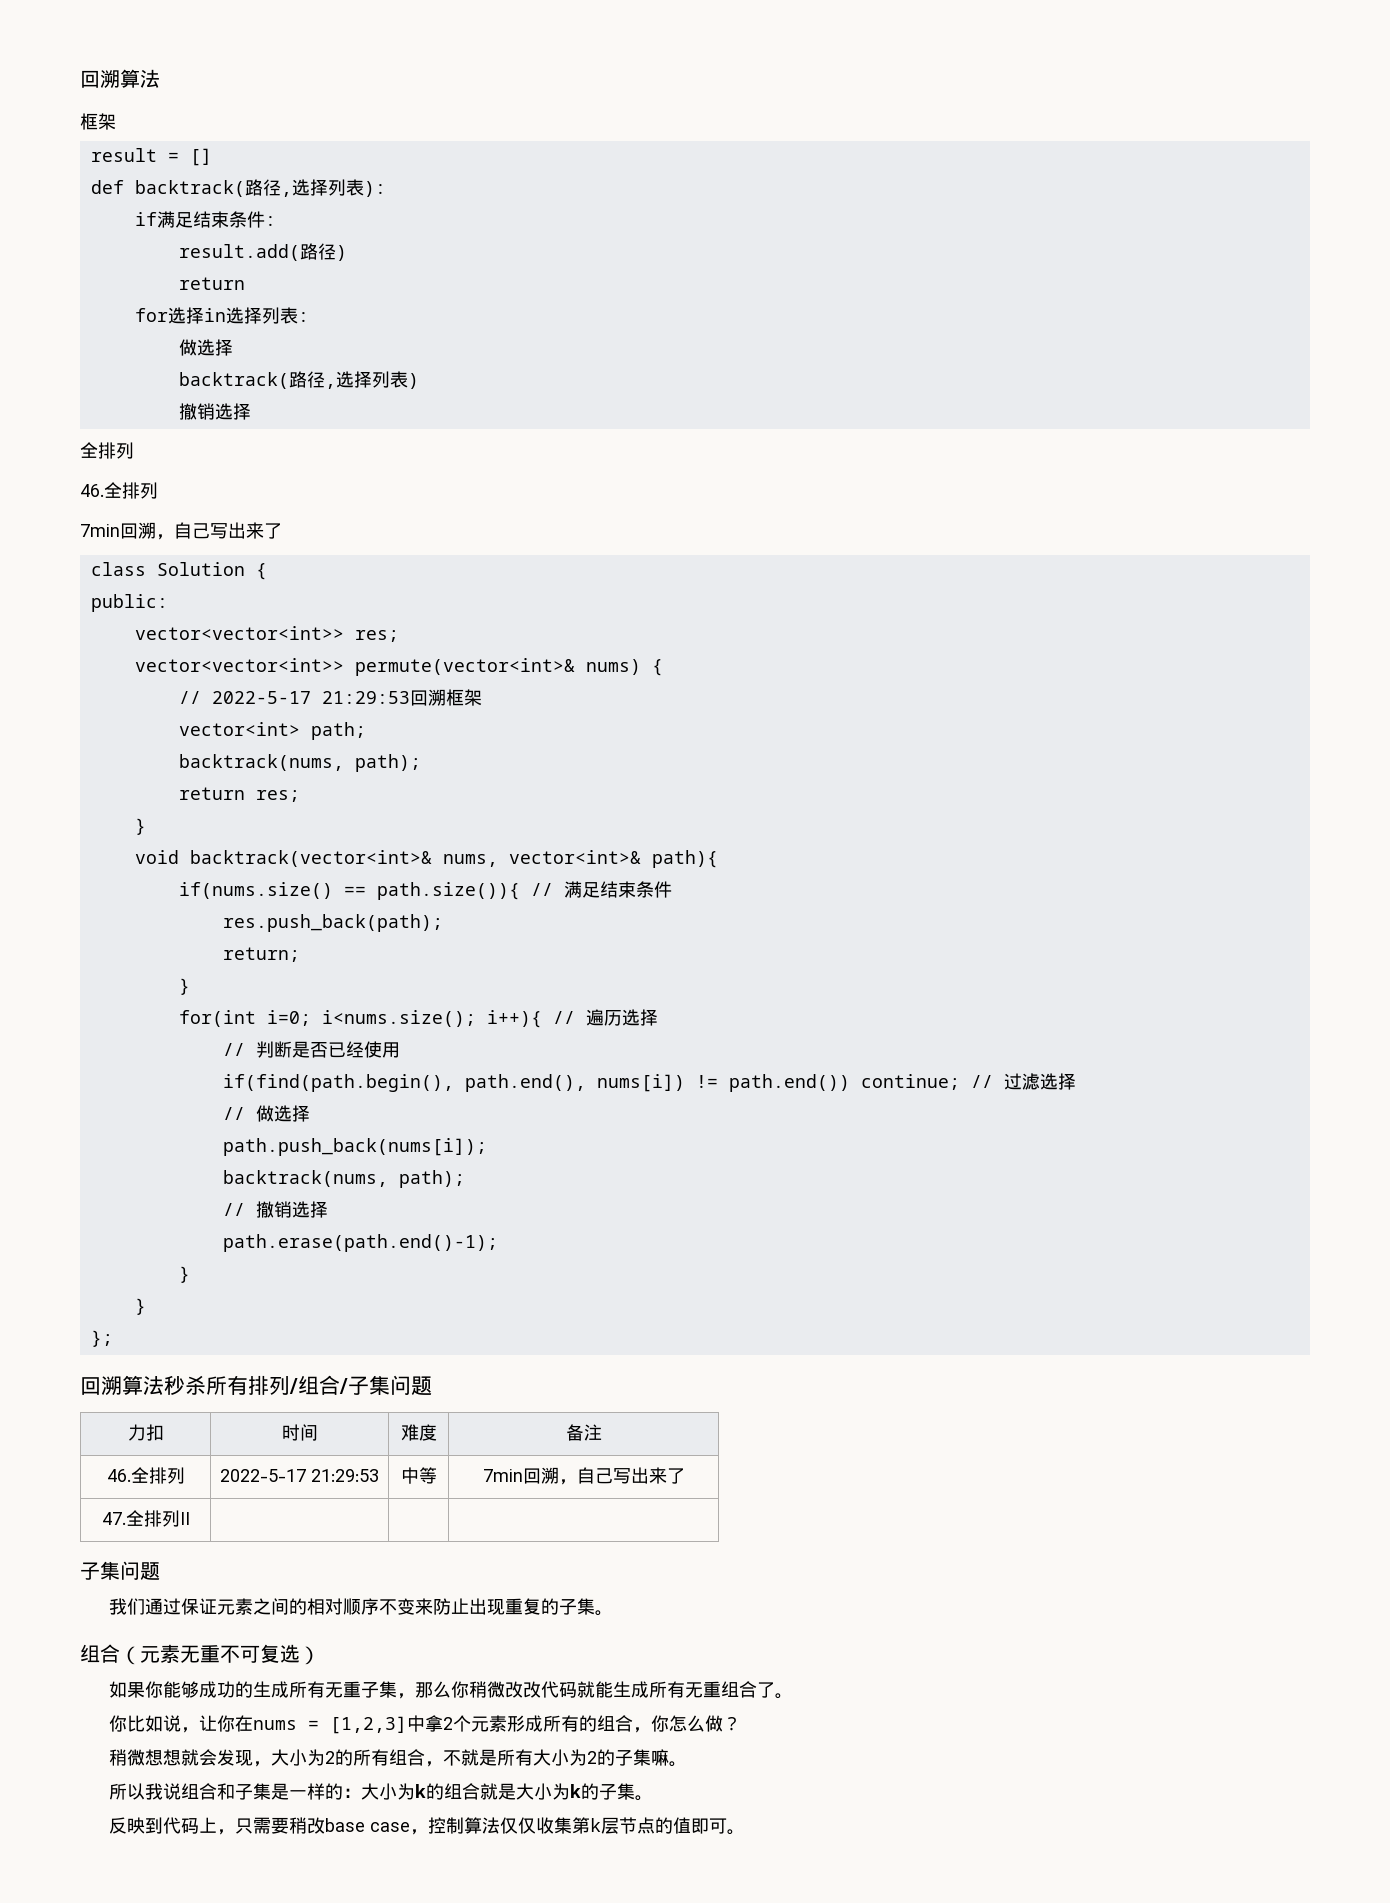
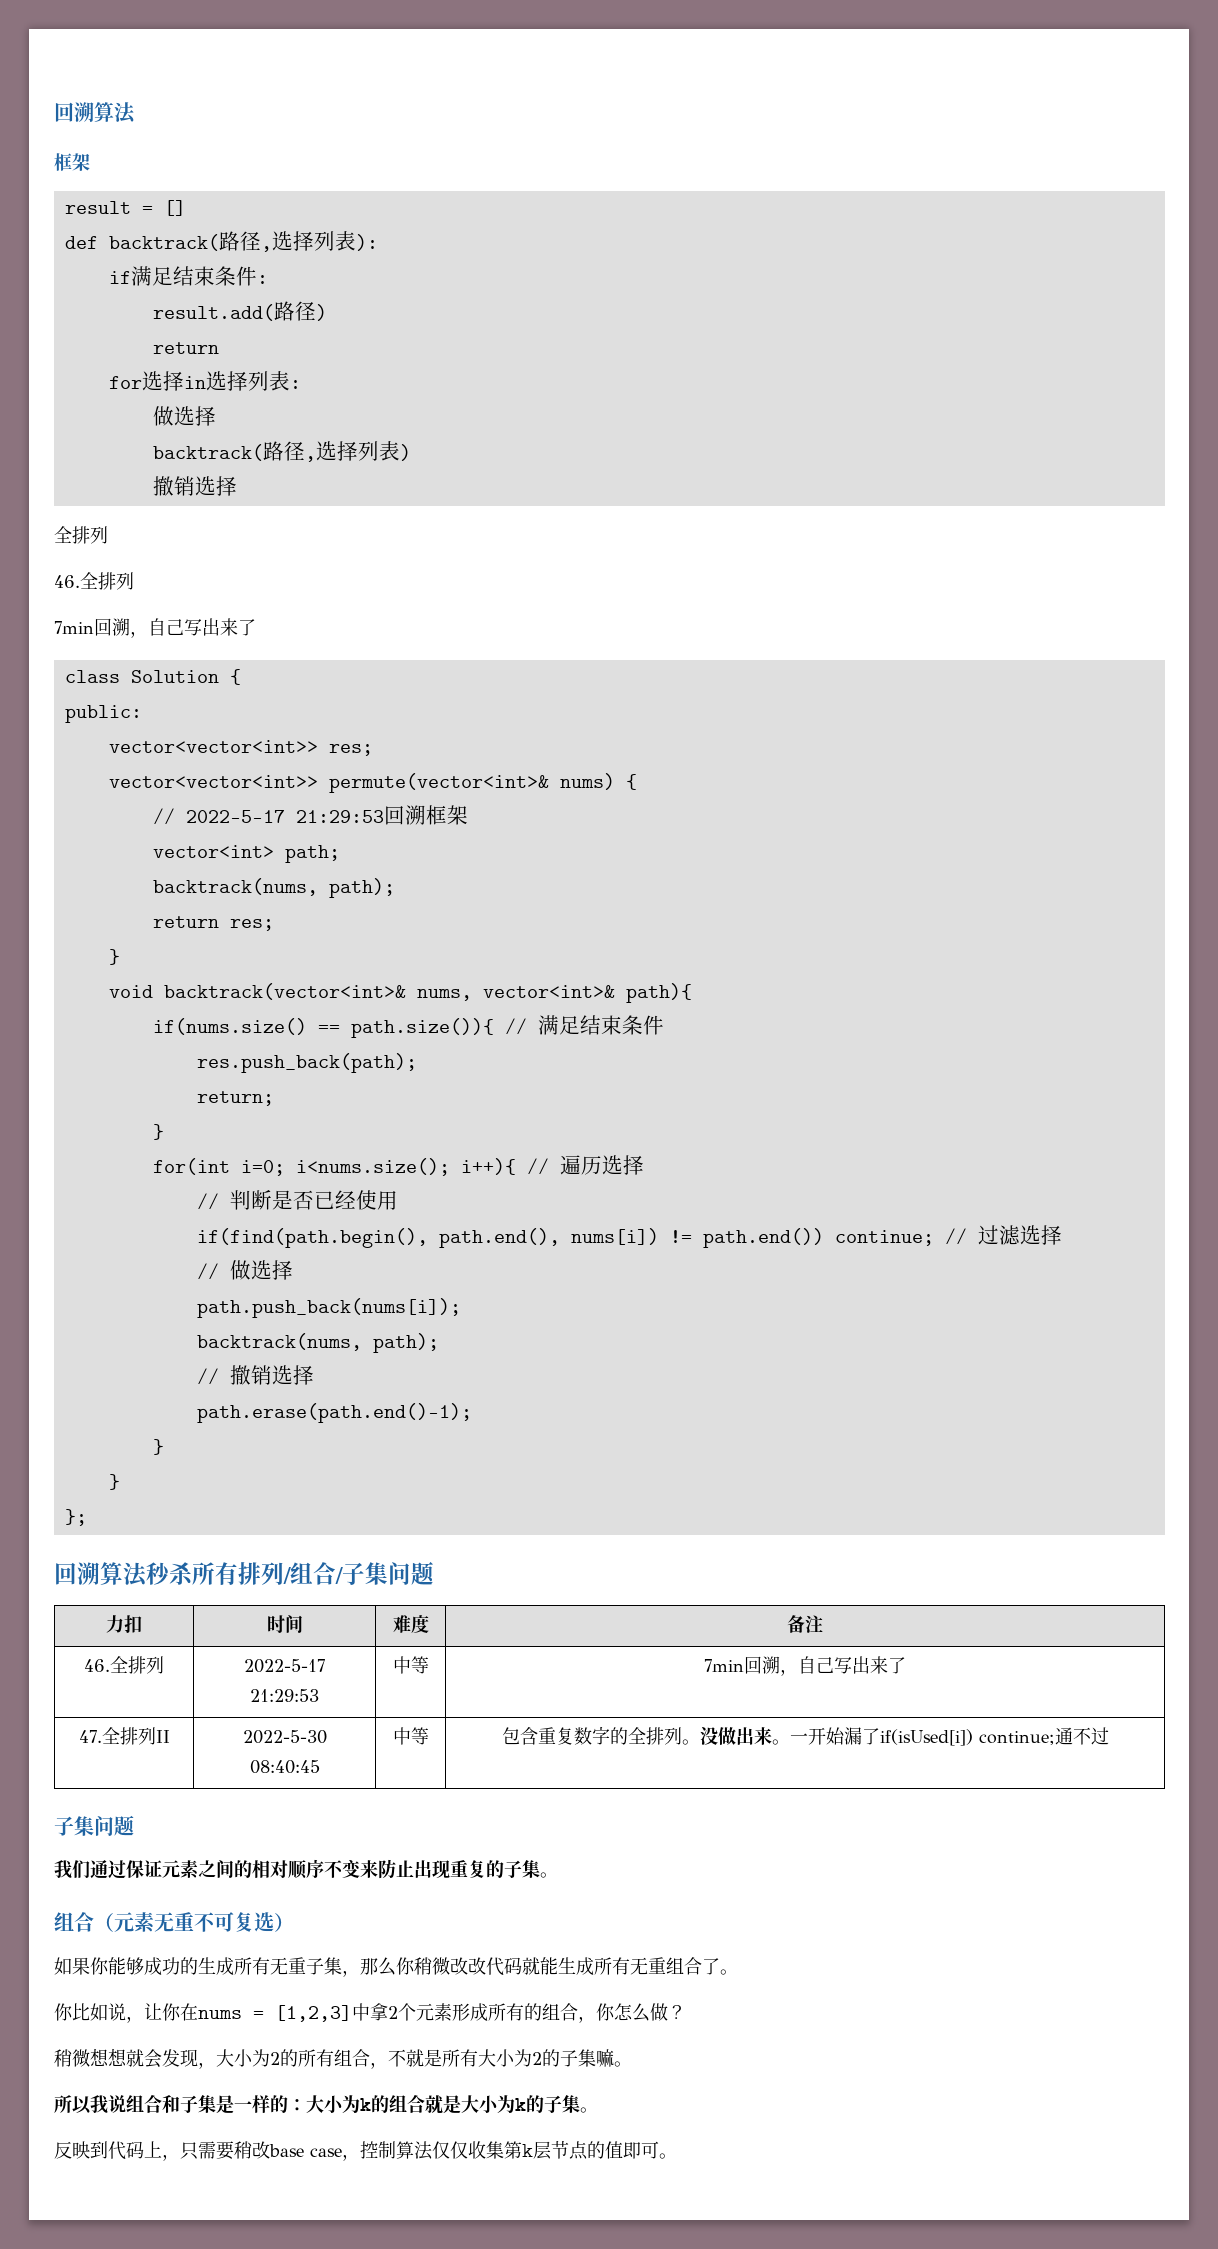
- 47.全排列II | | |
+ 47.全排列II | 2022-5-30 08:40:45 | 中等 | 包含重复数字的全排列。没做出来。一开始漏了if(isUsed[i]) continue;通不过

